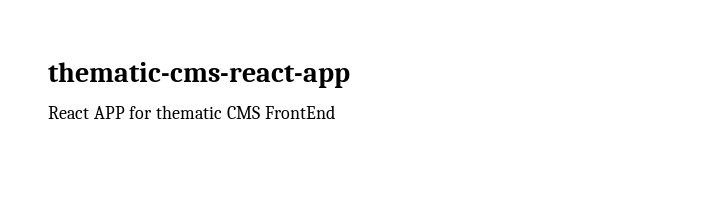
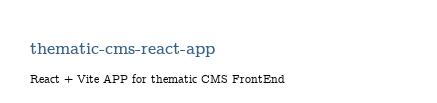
- React APP for thematic CMS FrontEnd
+ React + Vite APP for thematic CMS FrontEnd

